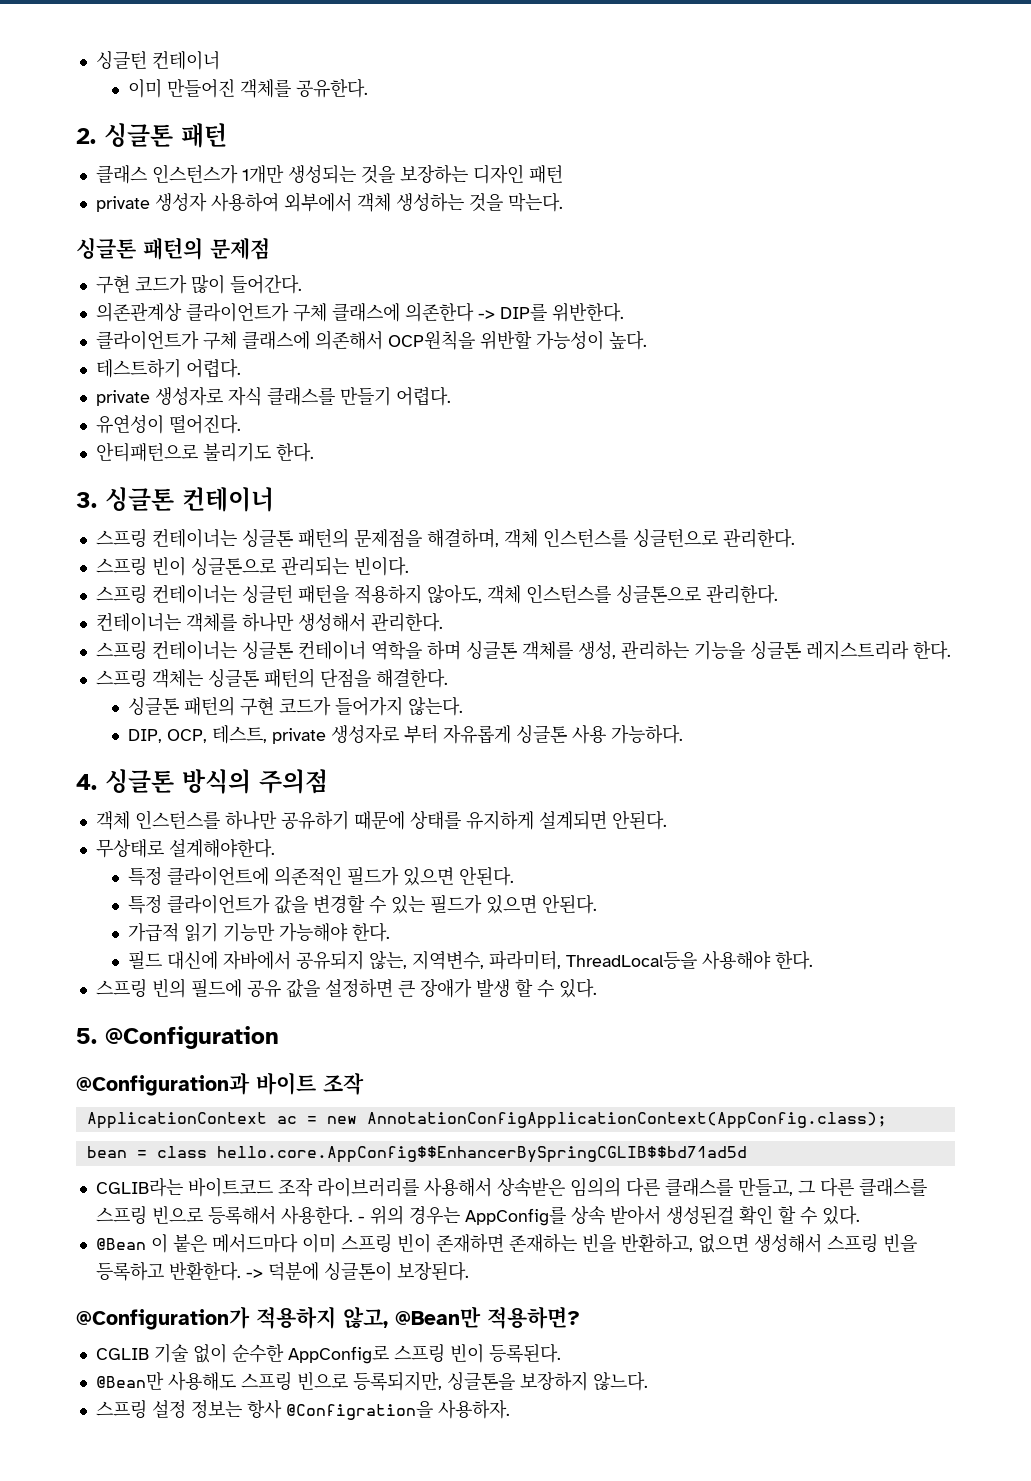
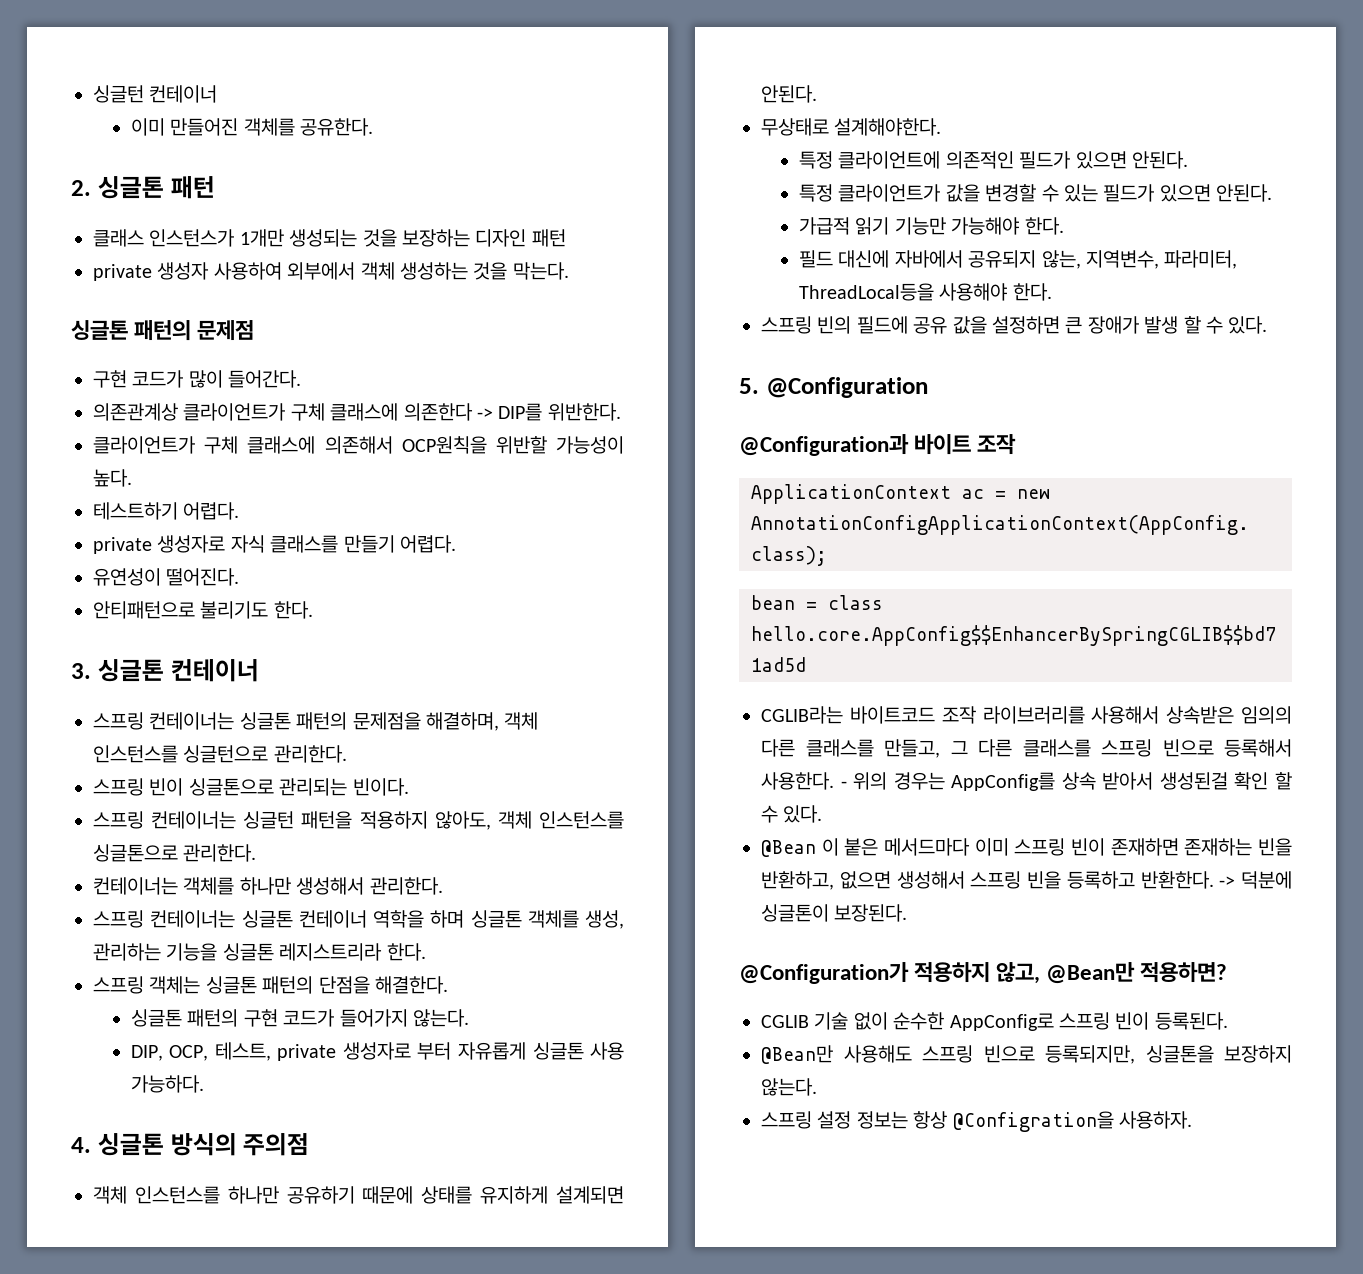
- @Bean만 사용해도 스프링 빈으로 등록되지만, 싱글톤을 보장하지 않느다.
+ @Bean만 사용해도 스프링 빈으로 등록되지만, 싱글톤을 보장하지 않는다.
- 스프링 설정 정보는 항사 @Configration을 사용하자.
+ 스프링 설정 정보는 항상 @Configration을 사용하자.

